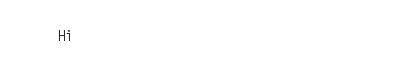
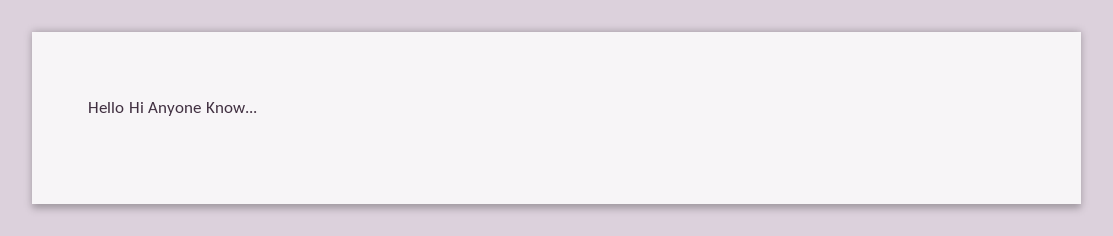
- Hi
+ Hello Hi Anyone Know...

